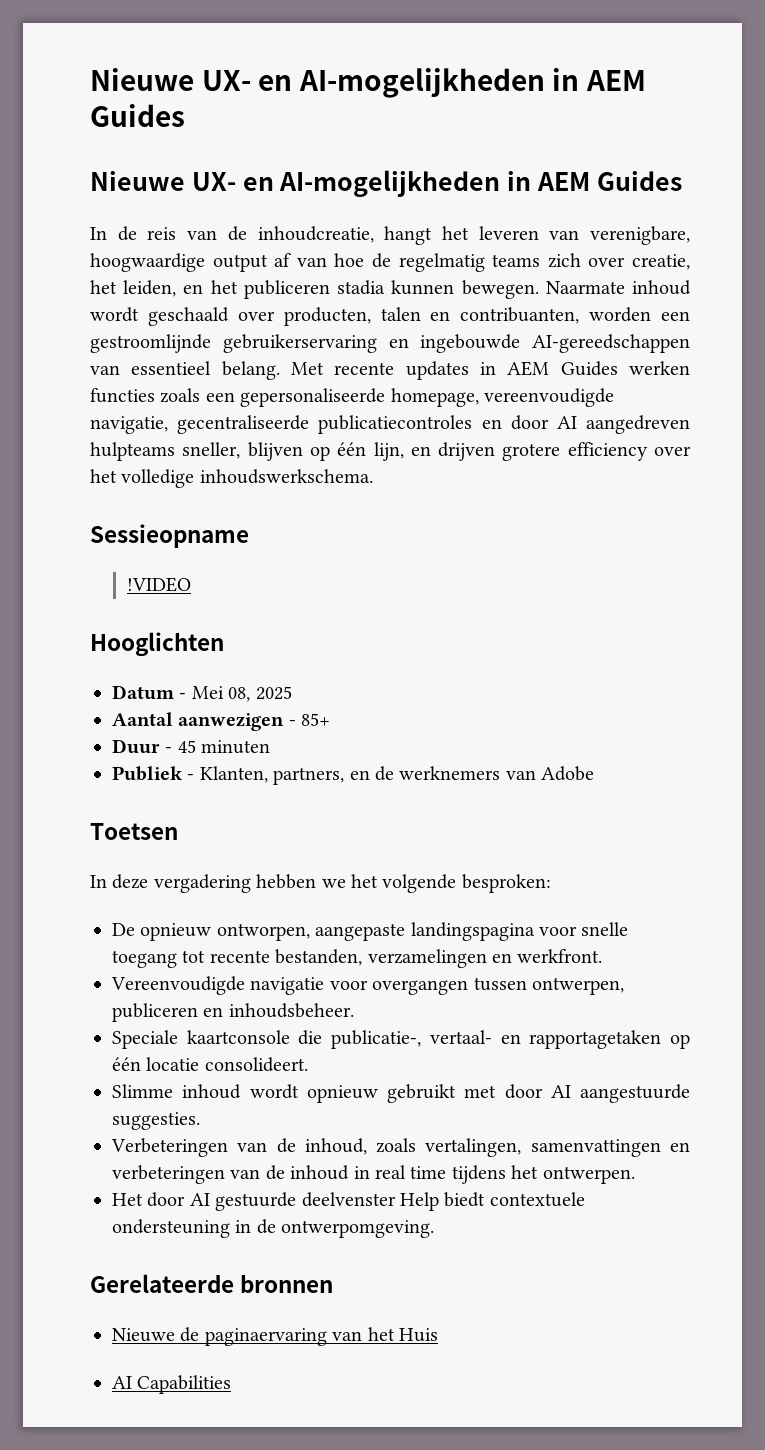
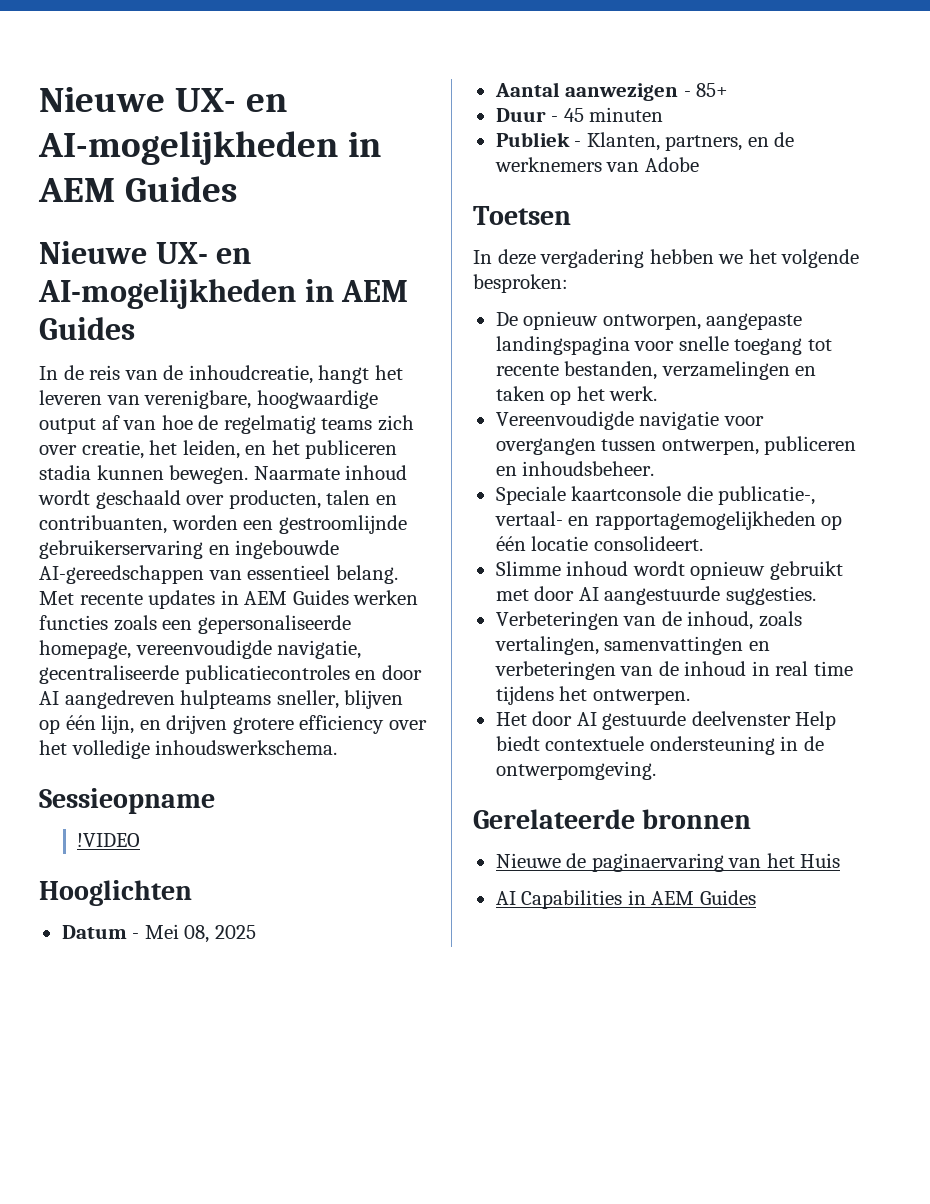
- De opnieuw ontworpen, aangepaste landingspagina voor snelle toegang tot recente bestanden, verzamelingen en werkfront.
+ De opnieuw ontworpen, aangepaste landingspagina voor snelle toegang tot recente bestanden, verzamelingen en taken op het werk.
- Speciale kaartconsole die publicatie-, vertaal- en rapportagetaken op één locatie consolideert.
+ Speciale kaartconsole die publicatie-, vertaal- en rapportagemogelijkheden op één locatie consolideert.
- AI Capabilities
+ AI Capabilities in AEM Guides

